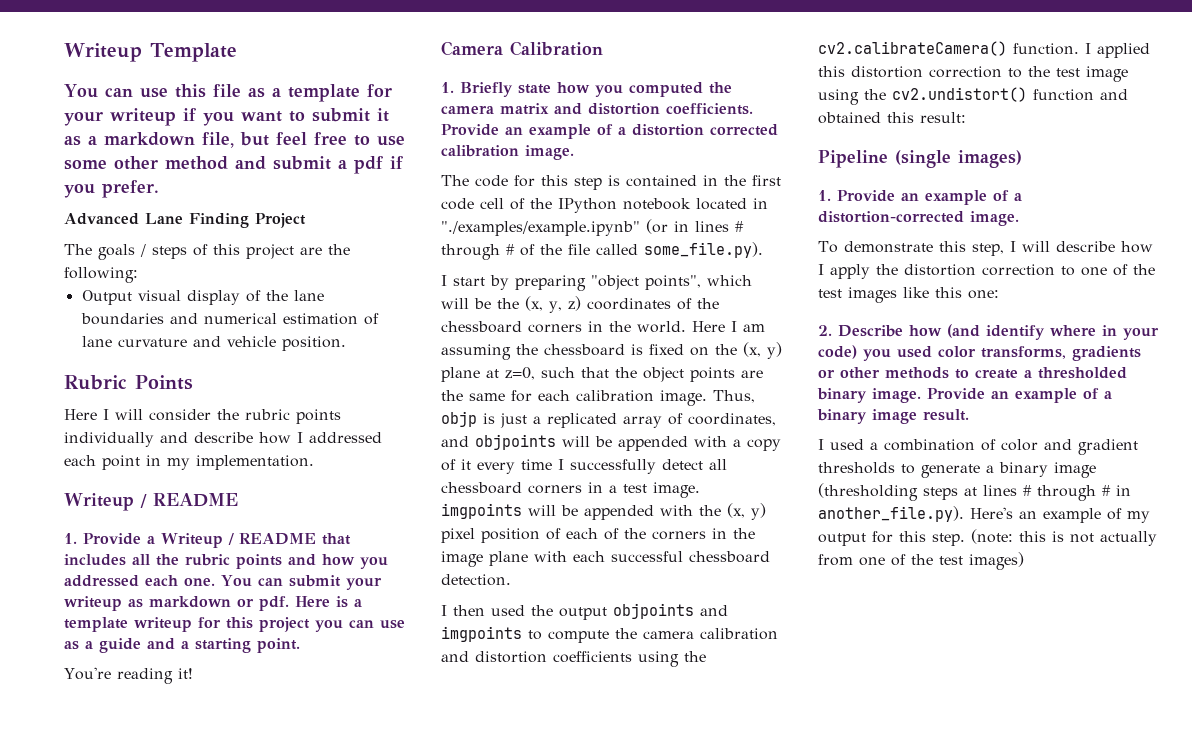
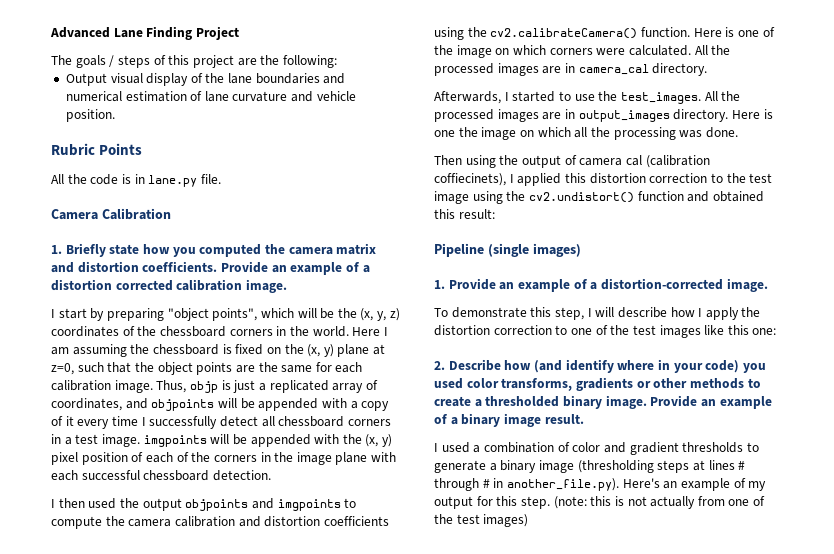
- Writeup Template
- You can use this file as a template for your writeup if you want to submit it as a markdown file, but feel free to use some other method and submit a pdf if you prefer.
- Here I will consider the rubric points individually and describe how I addressed each point in my implementation.
- Writeup / README
- 1. Provide a Writeup / README that includes all the rubric points and how you addressed each one. You can submit your writeup as markdown or pdf. Here is a template writeup for this project you can use as a guide and a starting point.
- You're reading it!
+ All the code is in lane.py file.
- The code for this step is contained in the first code cell of the IPython notebook located in "./examples/example.ipynb" (or in lines # through # of the file called some_file.py).
- I applied this distortion correction to the test image using the cv2.undistort() function and obtained this result:
+ Here is one of the image on which corners were calculated. All the processed images are in camera_cal directory.
+ Afterwards, I started to use the test_images. All the processed images are in output_images directory. Here is one the image on which all the processing was done.
+ Then using the output of camera cal (calibration coffiecinets), I applied this distortion correction to the test image using the cv2.undistort() function and obtained this result:

